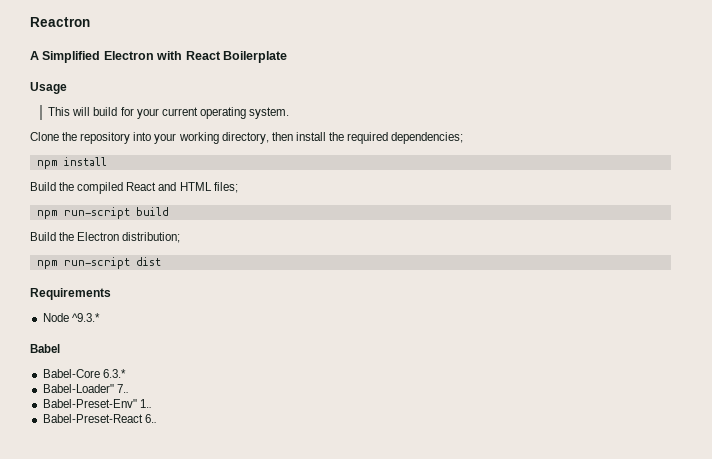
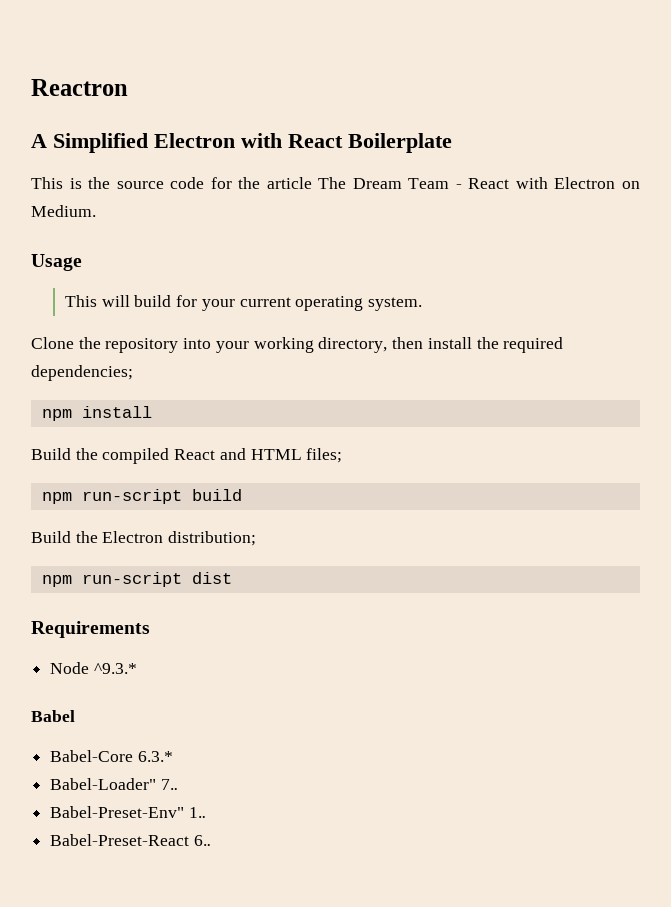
+ This is the source code for the article The Dream Team - React with Electron on Medium.

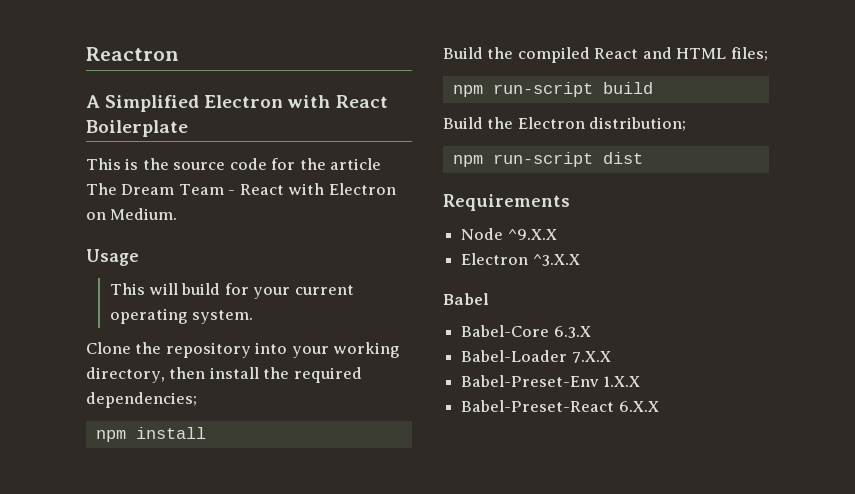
- Node ^9.3.*
+ Node ^9.X.X
+ Electron ^3.X.X
- Babel-Core 6.3.*
- Babel-Loader" 7..
- Babel-Preset-Env" 1..
+ Babel-Core 6.3.X
+ Babel-Loader 7.X.X
+ Babel-Preset-Env 1.X.X
- Babel-Preset-React 6..
+ Babel-Preset-React 6.X.X

